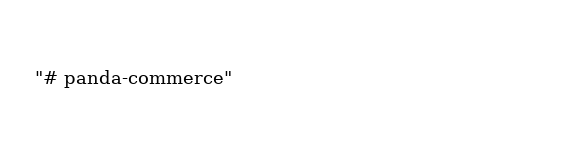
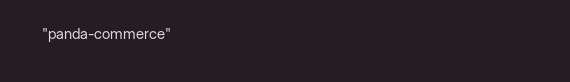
- "# panda-commerce"
+ "panda-commerce"

